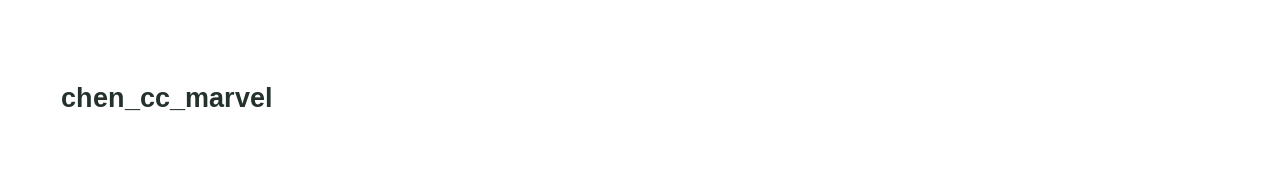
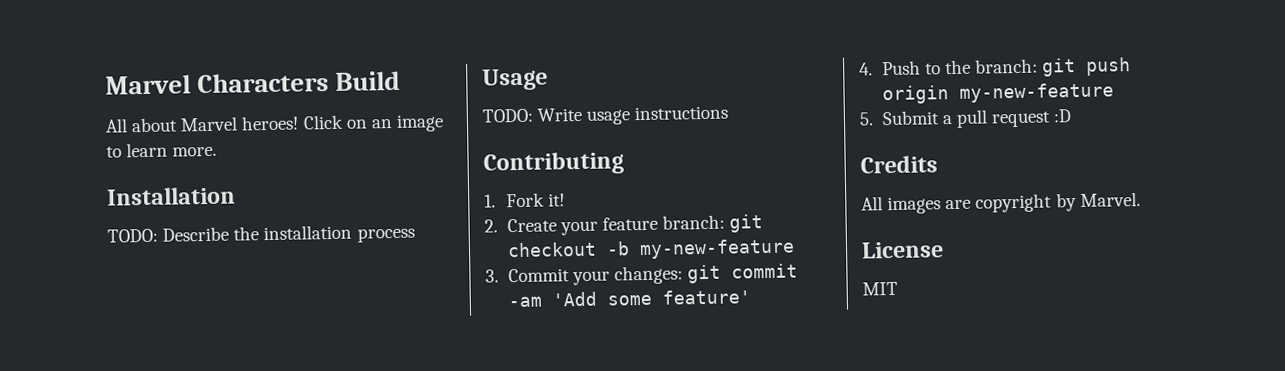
- chen_cc_marvel
+ Marvel Characters Build
+ All about Marvel heroes! Click on an image to learn more.
+ Installation
+ TODO: Describe the installation process
+ Usage
+ TODO: Write usage instructions
+ Contributing
+ 1. Fork it!
+ 2. Create your feature branch: git checkout -b my-new-feature
+ 3. Commit your changes: git commit -am 'Add some feature'
+ 4. Push to the branch: git push origin my-new-feature
+ 5. Submit a pull request :D
+ Credits
+ All images are copyright by Marvel.
+ License
+ MIT

